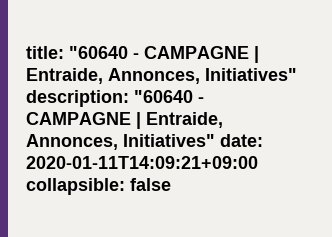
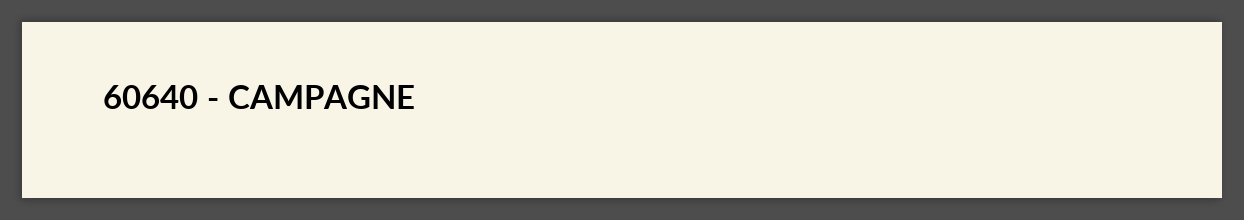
- title: "60640 - CAMPAGNE | Entraide, Annonces, Initiatives" description: "60640 - CAMPAGNE | Entraide, Annonces, Initiatives" date: 2020-01-11T14:09:21+09:00 collapsible: false
+ 60640 - CAMPAGNE

